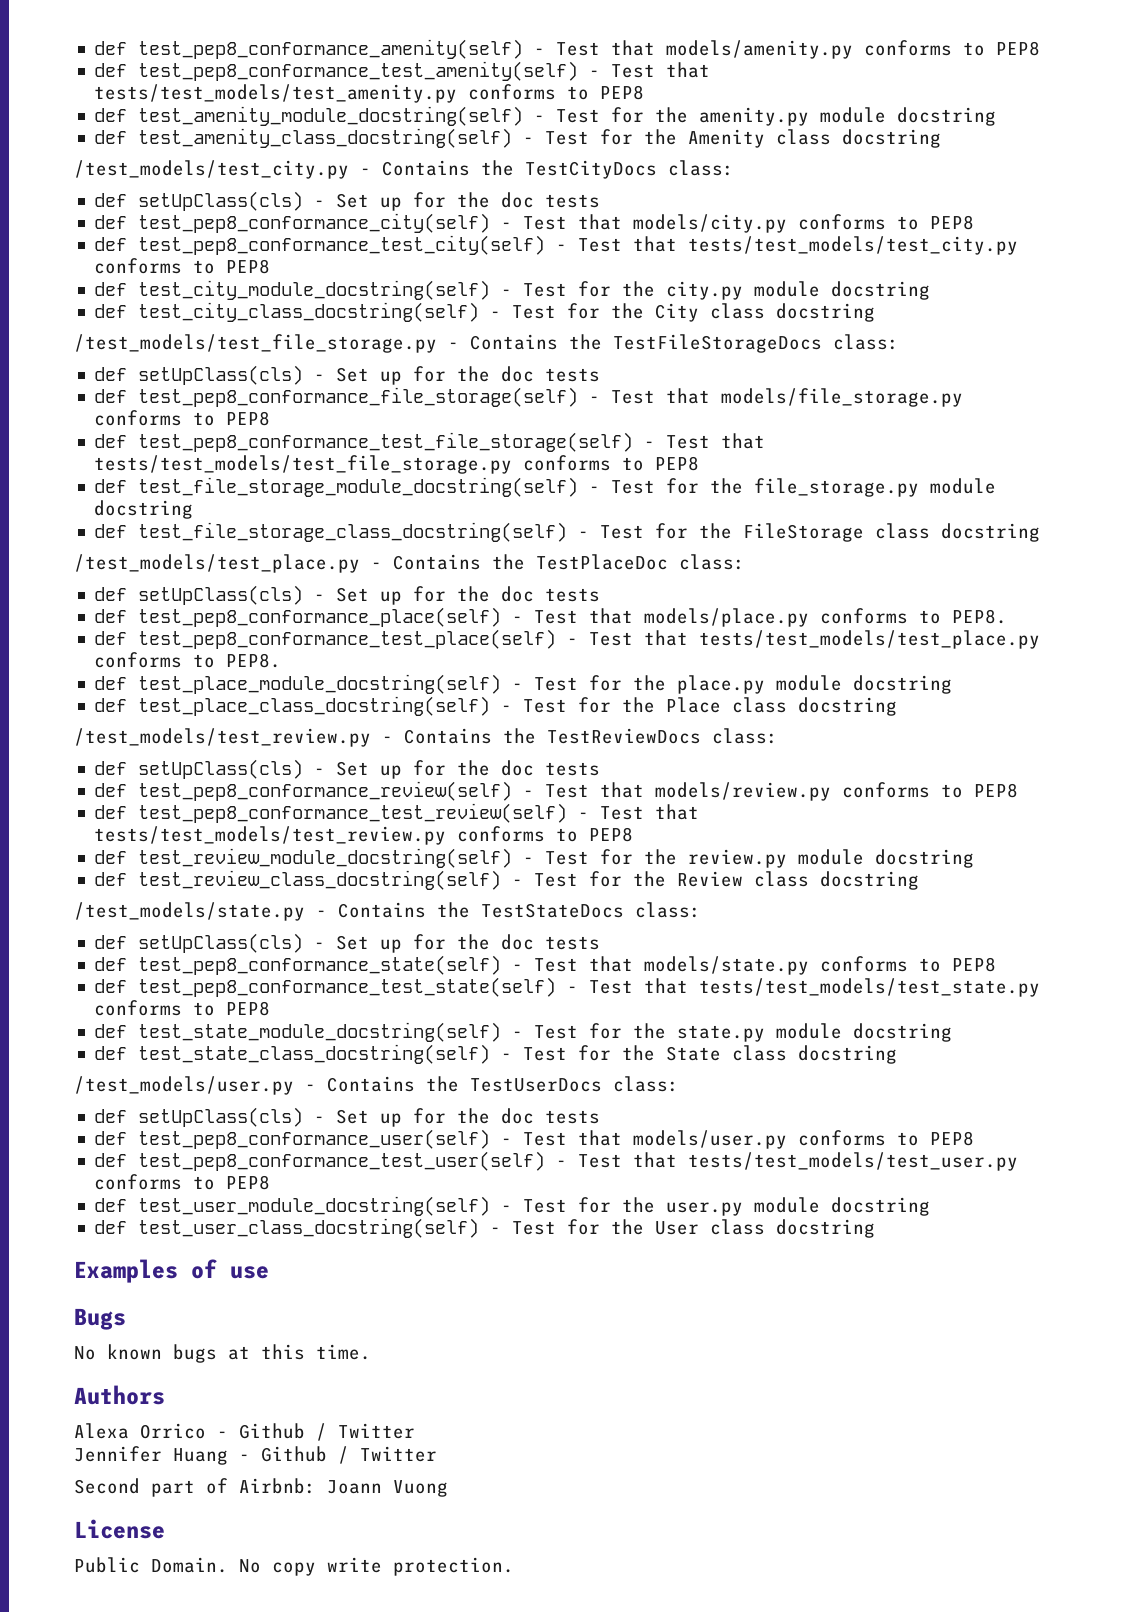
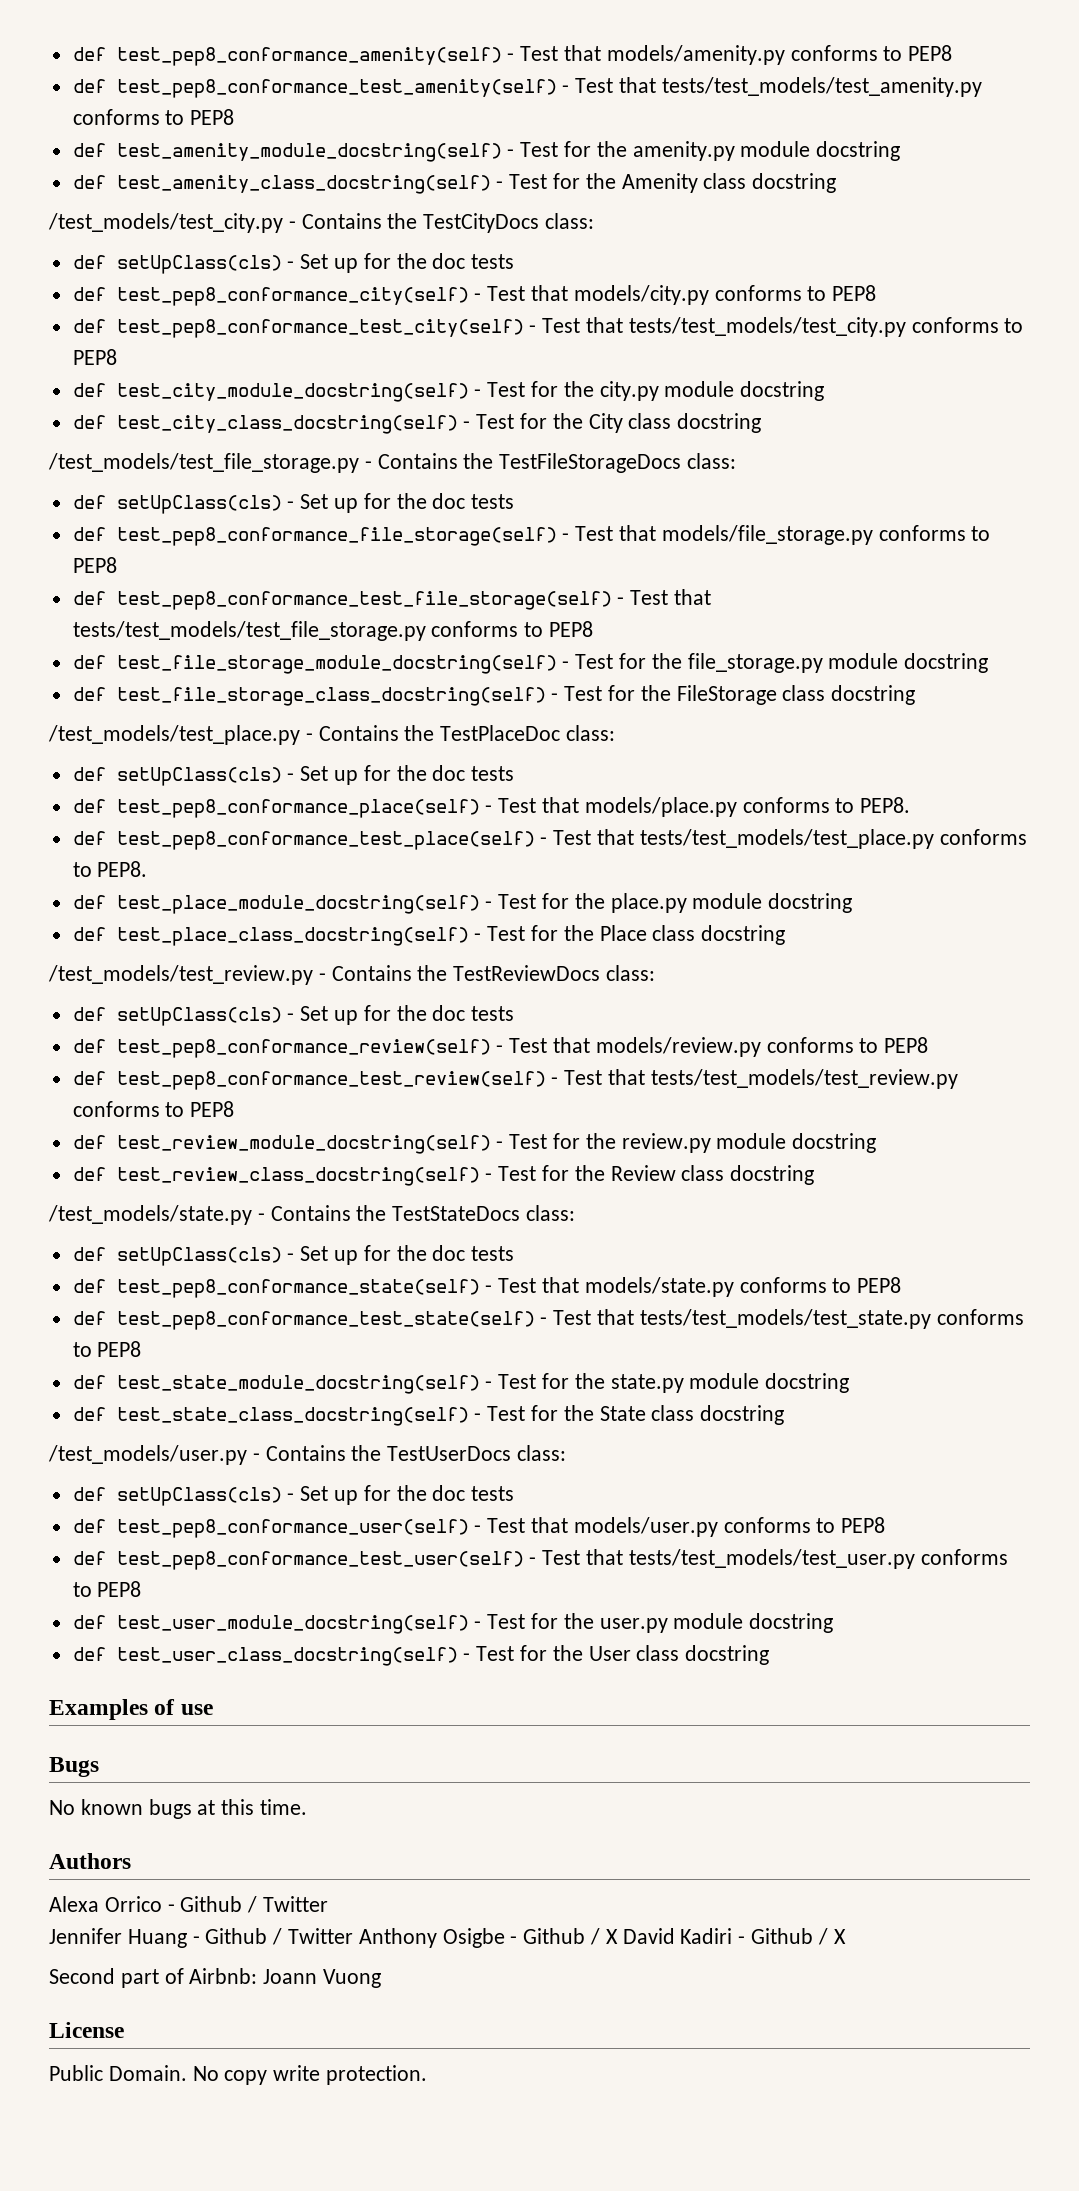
- Jennifer Huang - Github / Twitter
+ Jennifer Huang - Github / Twitter Anthony Osigbe - Github / X David Kadiri - Github / X

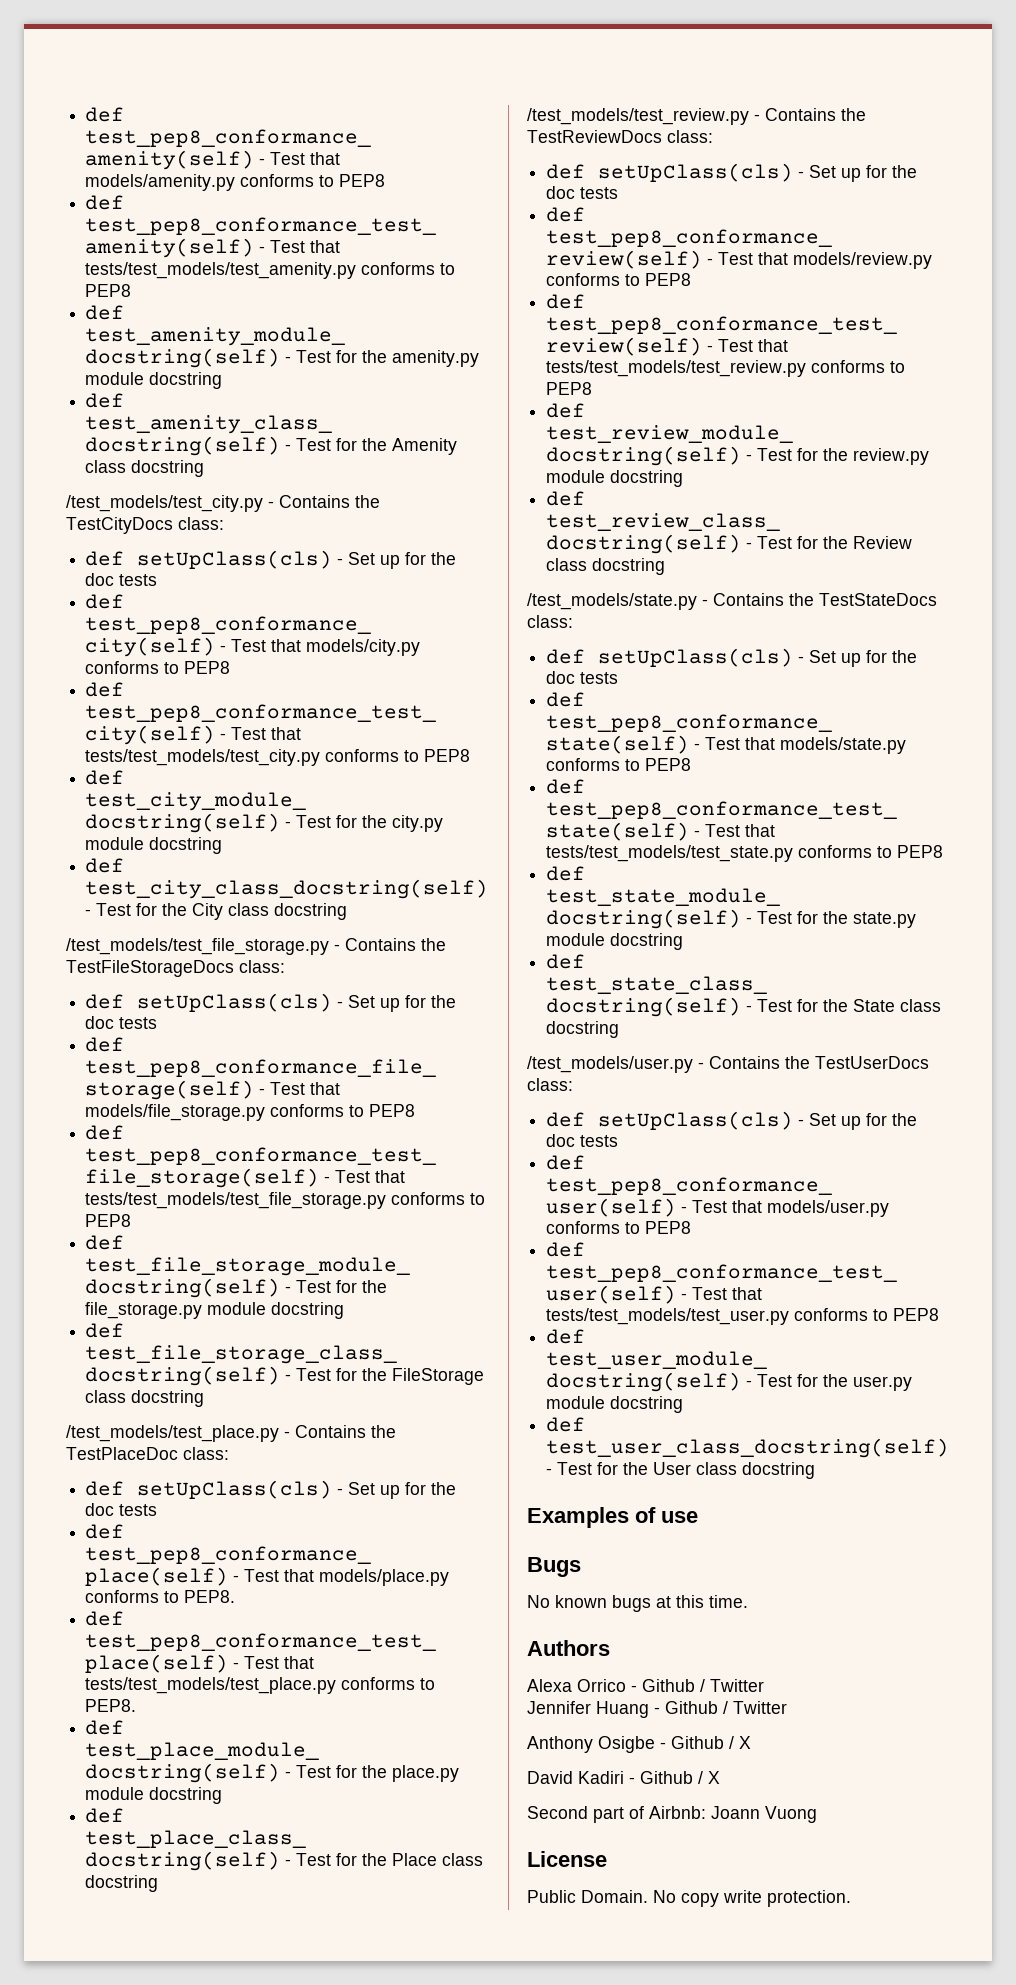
- Jennifer Huang - Github / Twitter Anthony Osigbe - Github / X David Kadiri - Github / X
+ Jennifer Huang - Github / Twitter
+ Anthony Osigbe - Github / X
+ David Kadiri - Github / X

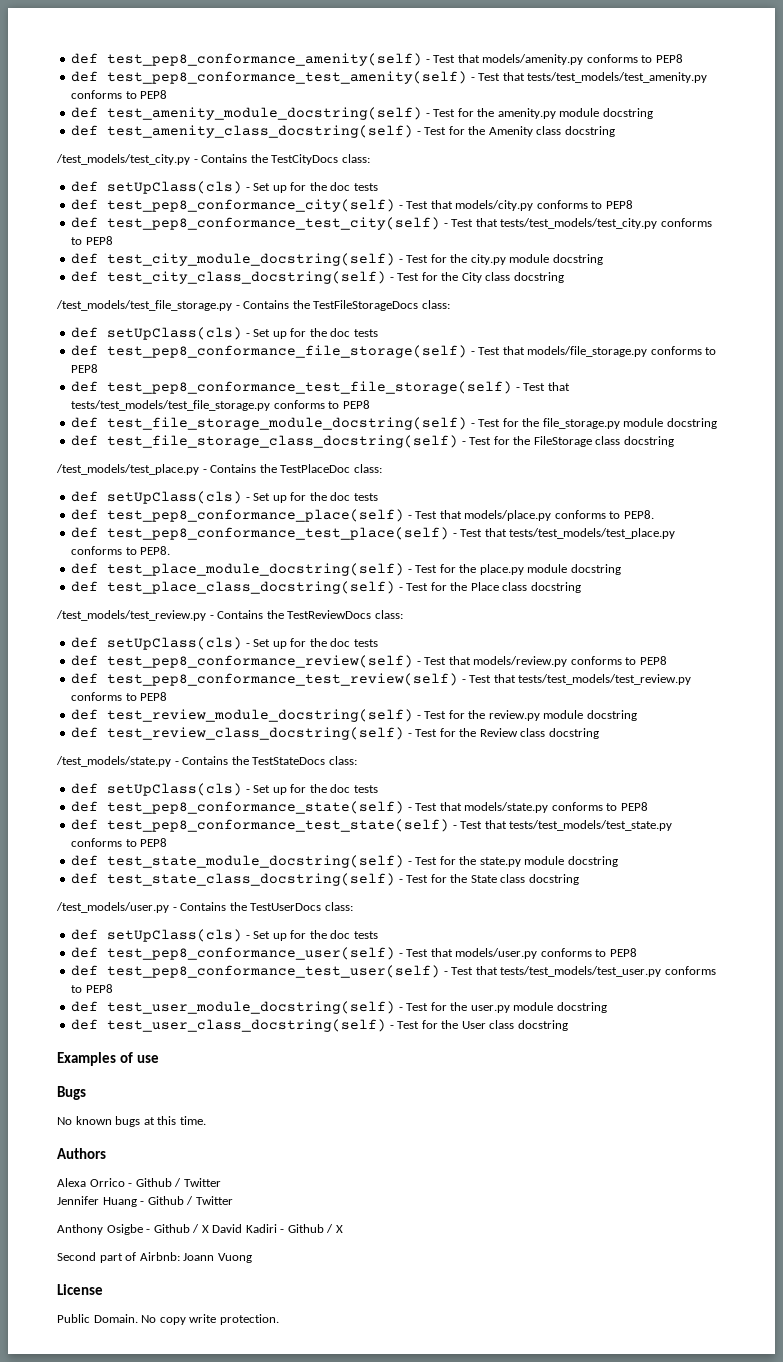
- Anthony Osigbe - Github / X
- David Kadiri - Github / X
+ Anthony Osigbe - Github / X David Kadiri - Github / X

